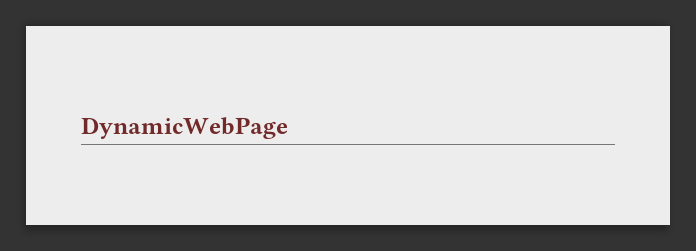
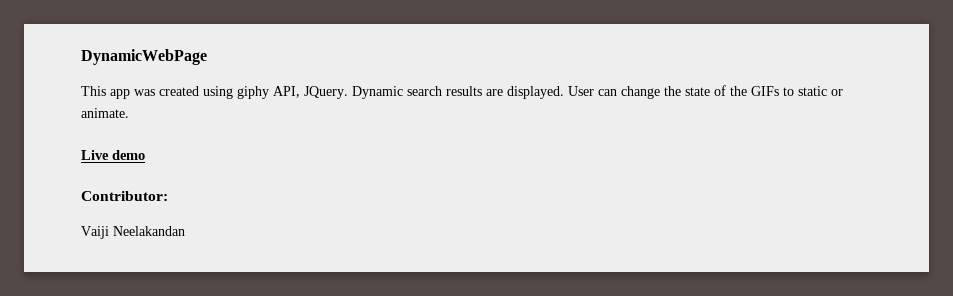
+ This app was created using giphy API, JQuery. Dynamic search results are displayed. User can change the state of the GIFs to static or animate.
+ Live demo
+ Contributor:
+ Vaiji Neelakandan

